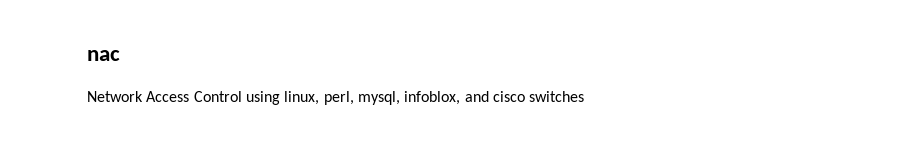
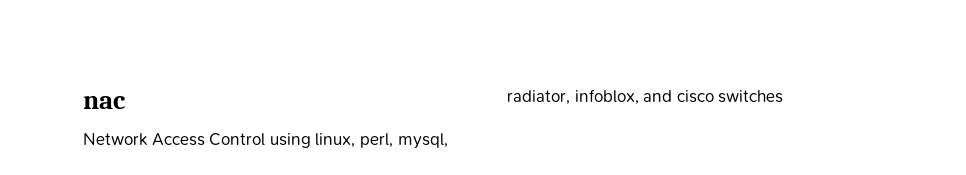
- Network Access Control using linux, perl, mysql, infoblox, and cisco switches
+ Network Access Control using linux, perl, mysql, radiator, infoblox, and cisco switches

